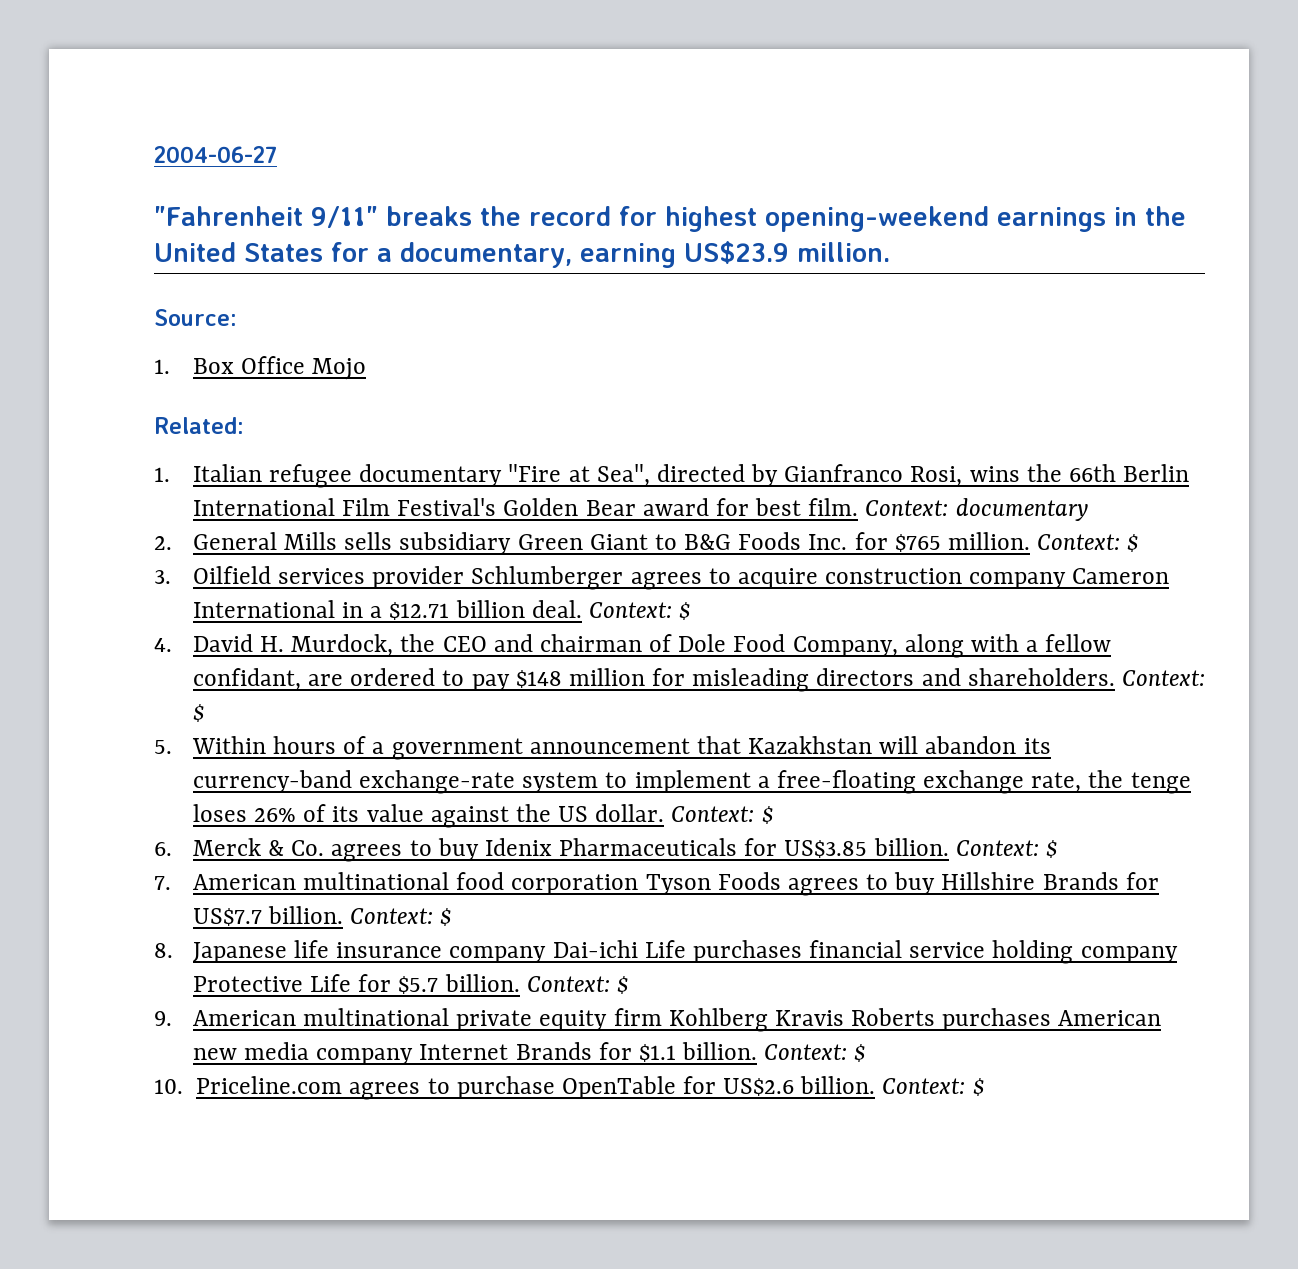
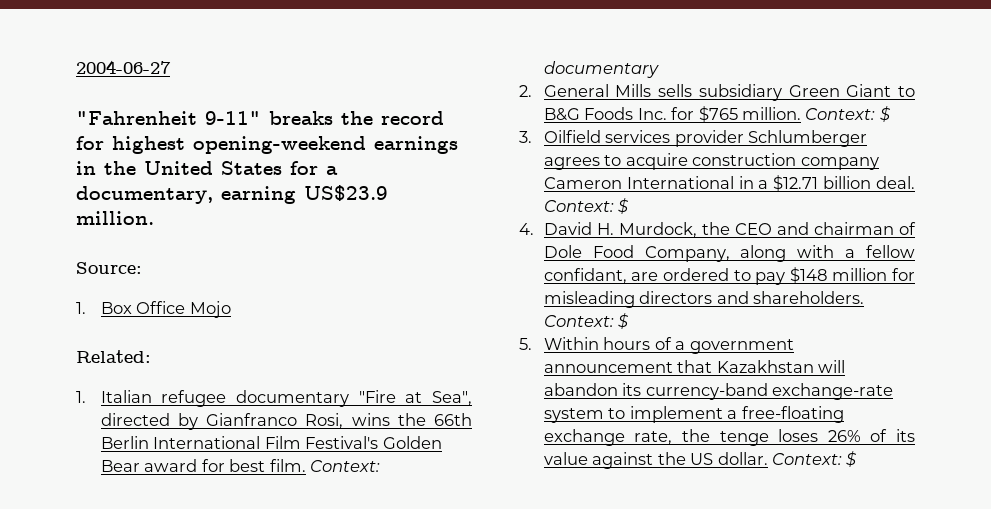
- "Fahrenheit 9/11" breaks the record for highest opening-weekend earnings in the United States for a documentary, earning US$23.9 million.
+ "Fahrenheit 9-11" breaks the record for highest opening-weekend earnings in the United States for a documentary, earning US$23.9 million.
- 6. Merck & Co. agrees to buy Idenix Pharmaceuticals for US$3.85 billion. Context: $
- 7. American multinational food corporation Tyson Foods agrees to buy Hillshire Brands for US$7.7 billion. Context: $
- 8. Japanese life insurance company Dai-ichi Life purchases financial service holding company Protective Life for $5.7 billion. Context: $
- 9. American multinational private equity firm Kohlberg Kravis Roberts purchases American new media company Internet Brands for $1.1 billion. Context: $
- 10. Priceline.com agrees to purchase OpenTable for US$2.6 billion. Context: $

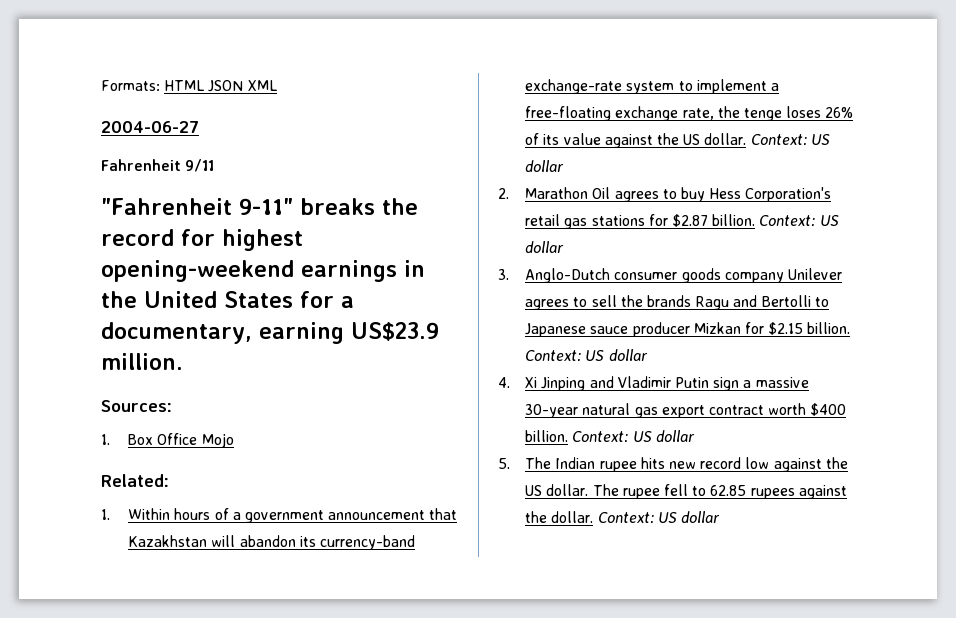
+ Formats: HTML JSON XML
+ Fahrenheit 9/11
- Source:
+ Sources:
- 1. Italian refugee documentary "Fire at Sea", directed by Gianfranco Rosi, wins the 66th Berlin International Film Festival's Golden Bear award for best film. Context: documentary
- 2. General Mills sells subsidiary Green Giant to B&G Foods Inc. for $765 million. Context: $
- 3. Oilfield services provider Schlumberger agrees to acquire construction company Cameron International in a $12.71 billion deal. Context: $
- 4. David H. Murdock, the CEO and chairman of Dole Food Company, along with a fellow confidant, are ordered to pay $148 million for misleading directors and shareholders. Context: $
- 5. Within hours of a government announcement that Kazakhstan will abandon its currency-band exchange-rate system to implement a free-floating exchange rate, the tenge loses 26% of its value against the US dollar. Context: $
+ 1. Within hours of a government announcement that Kazakhstan will abandon its currency-band exchange-rate system to implement a free-floating exchange rate, the tenge loses 26% of its value against the US dollar. Context: US dollar
+ 2. Marathon Oil agrees to buy Hess Corporation's retail gas stations for $2.87 billion. Context: US dollar
+ 3. Anglo-Dutch consumer goods company Unilever agrees to sell the brands Ragu and Bertolli to Japanese sauce producer Mizkan for $2.15 billion. Context: US dollar
+ 4. Xi Jinping and Vladimir Putin sign a massive 30-year natural gas export contract worth $400 billion. Context: US dollar
+ 5. The Indian rupee hits new record low against the US dollar. The rupee fell to 62.85 rupees against the dollar. Context: US dollar

